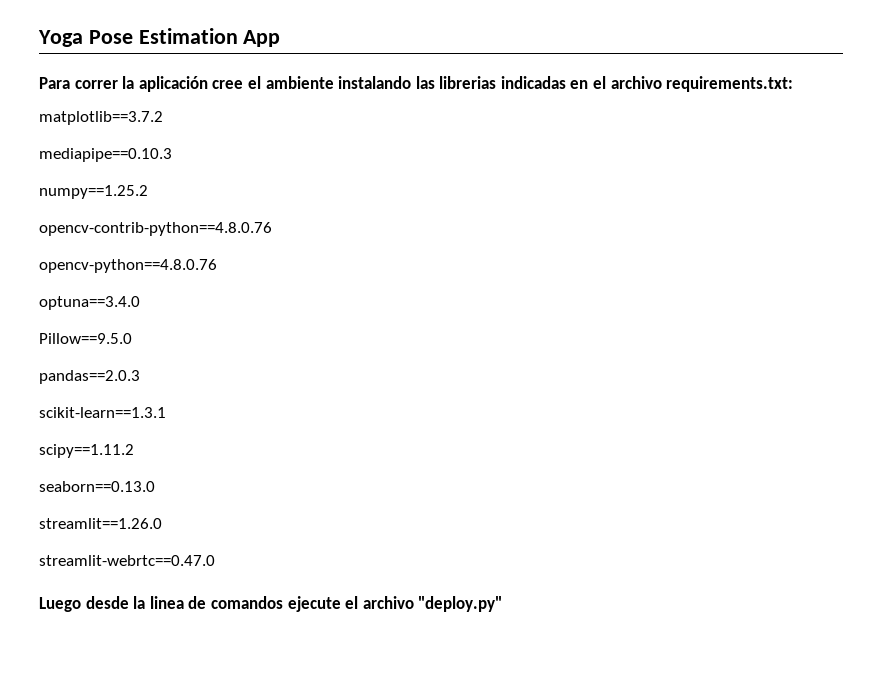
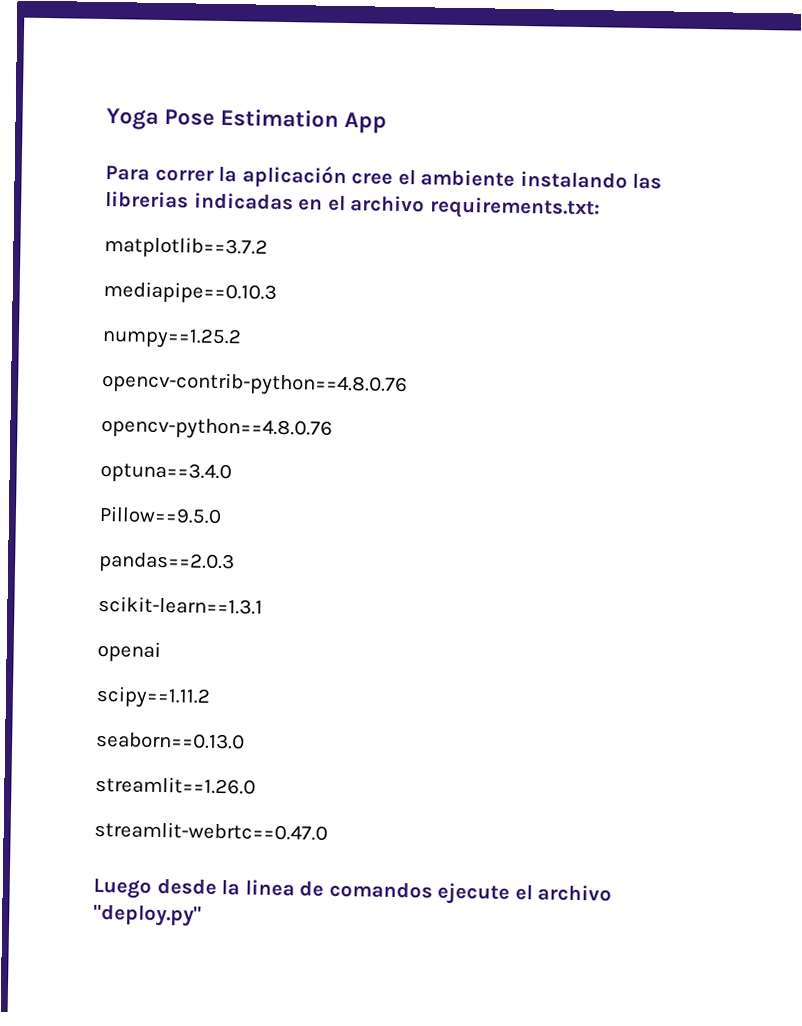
+ openai

